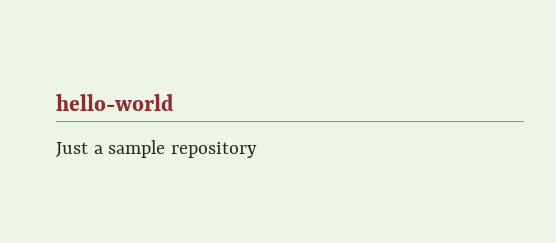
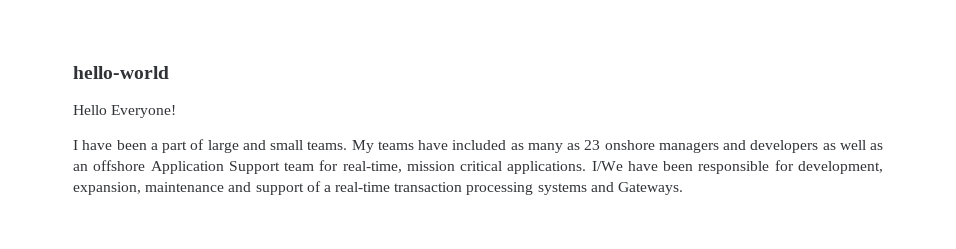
- Just a sample repository
+ Hello Everyone!
+ I have been a part of large and small teams. My teams have included as many as 23 onshore managers and developers as well as an offshore Application Support team for real-time, mission critical applications. I/We have been responsible for development, expansion, maintenance and support of a real-time transaction processing systems and Gateways.

